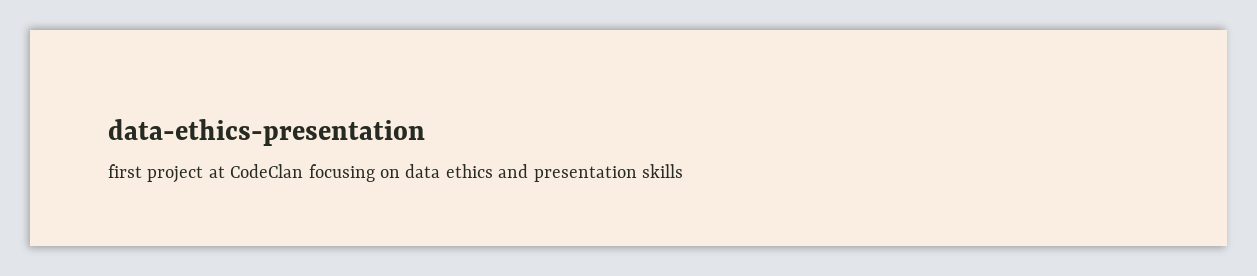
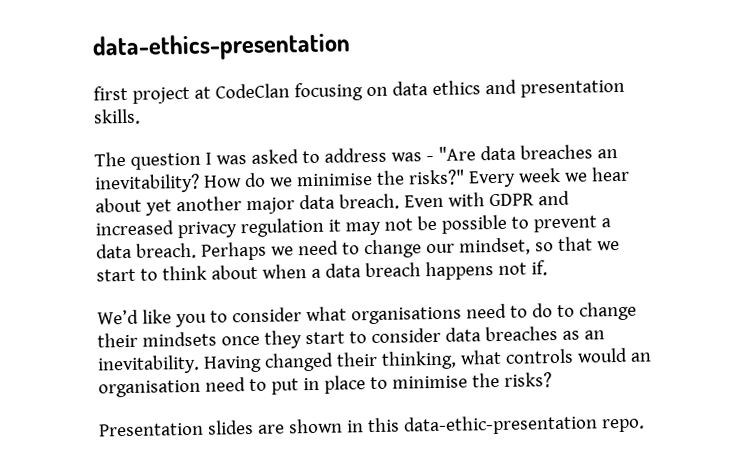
- first project at CodeClan focusing on data ethics and presentation skills
+ first project at CodeClan focusing on data ethics and presentation skills.
+ The question I was asked to address was - "Are data breaches an inevitability? How do we minimise the risks?" Every week we hear about yet another major data breach. Even with GDPR and increased privacy regulation it may not be possible to prevent a data breach. Perhaps we need to change our mindset, so that we start to think about when a data breach happens not if.
+ We’d like you to consider what organisations need to do to change their mindsets once they start to consider data breaches as an inevitability. Having changed their thinking, what controls would an organisation need to put in place to minimise the risks?
+ Presentation slides are shown in this data-ethic-presentation repo.

